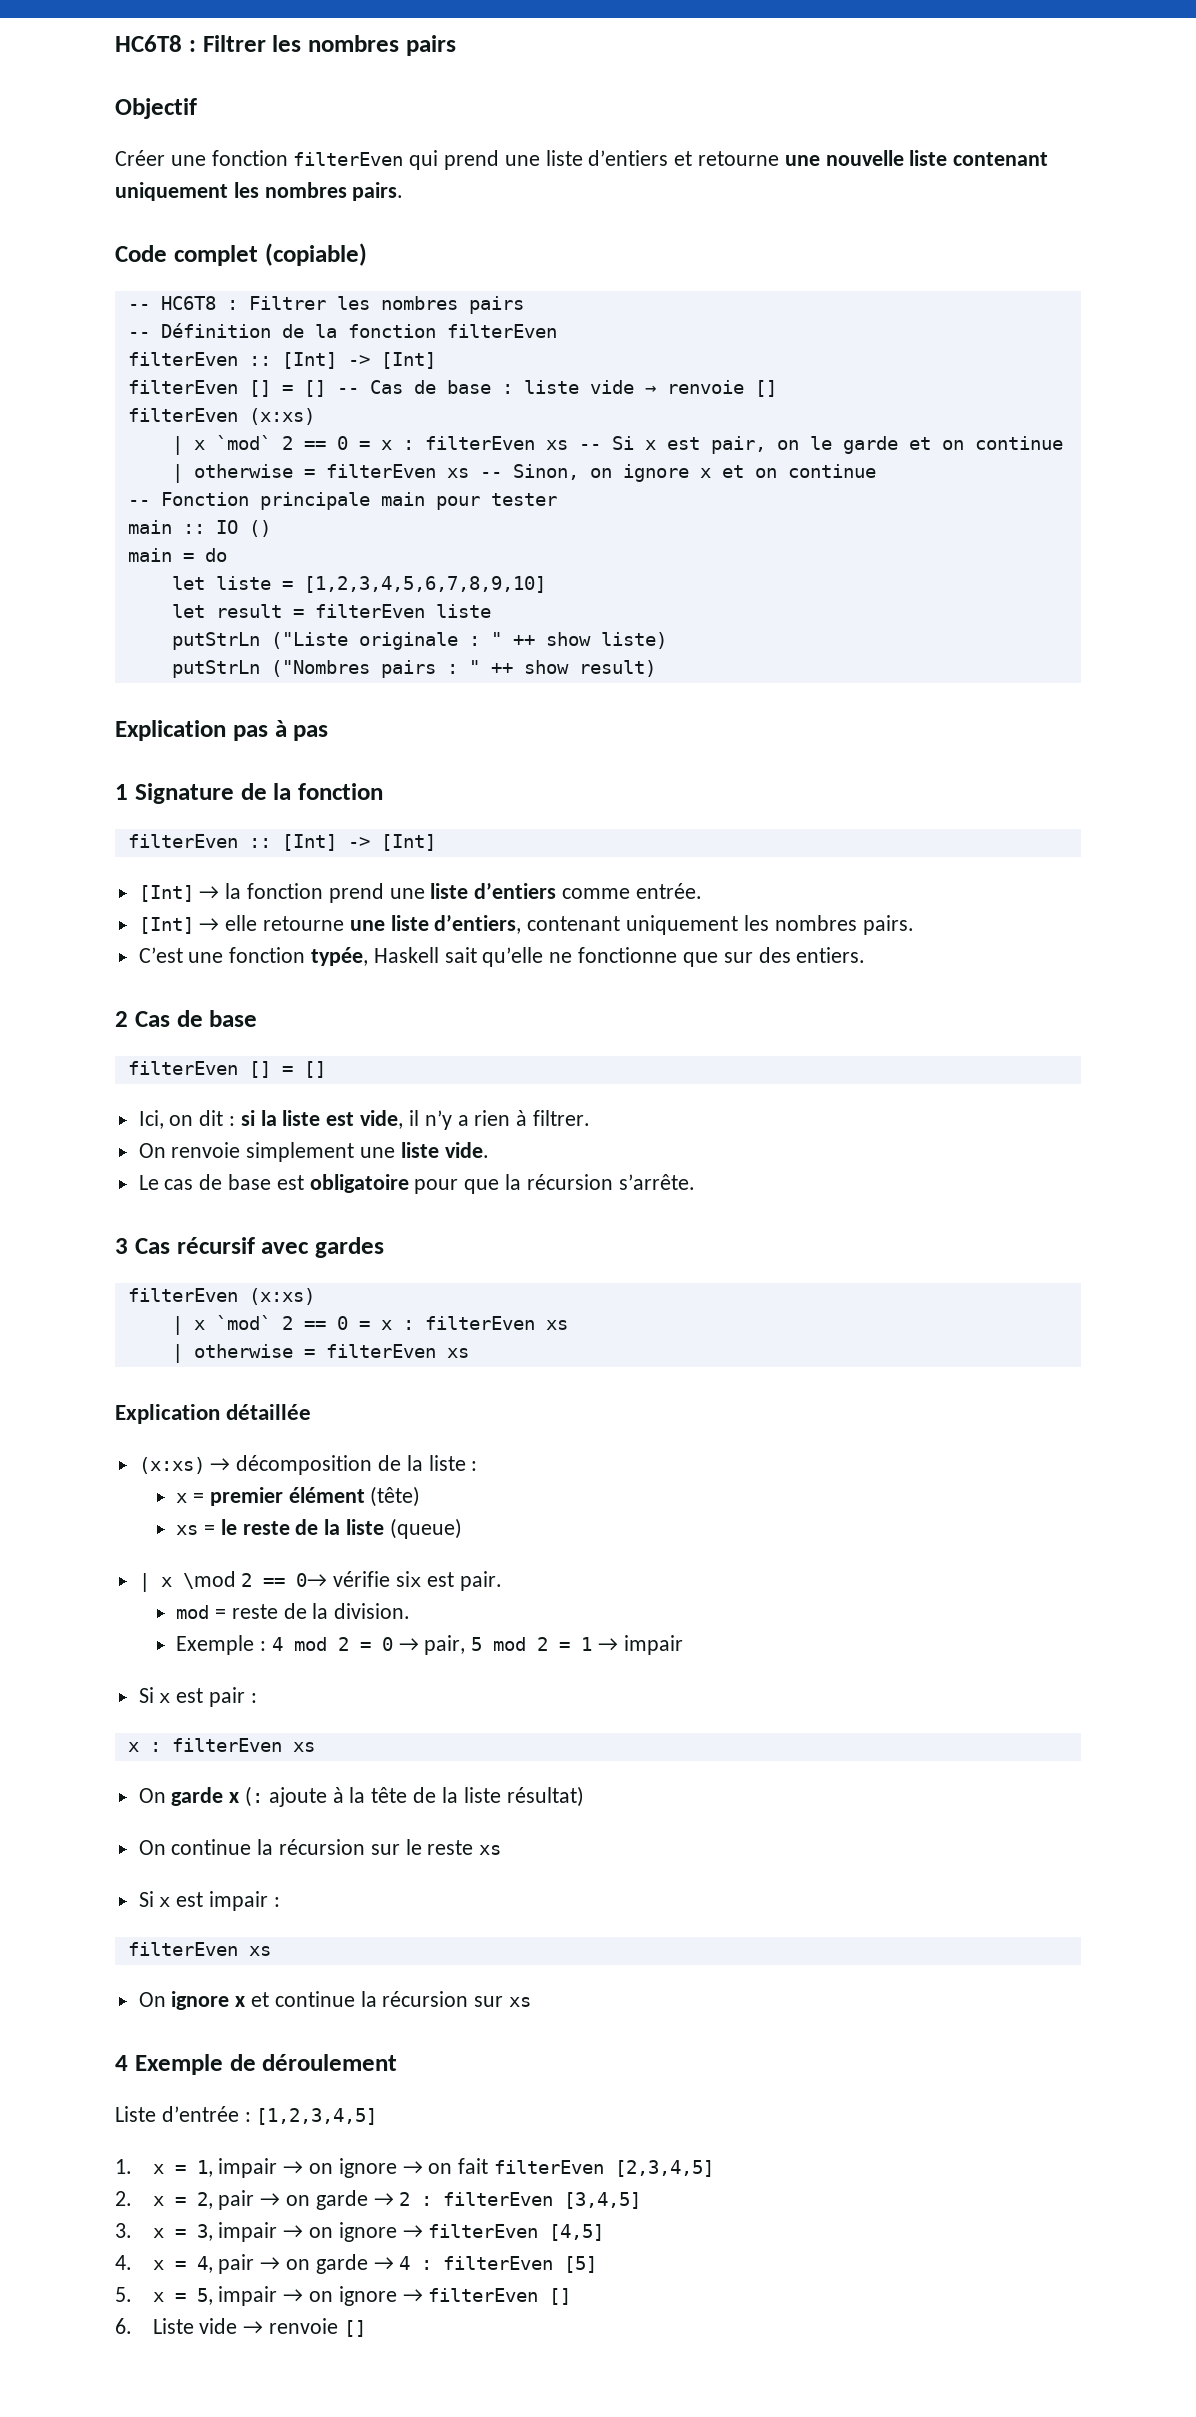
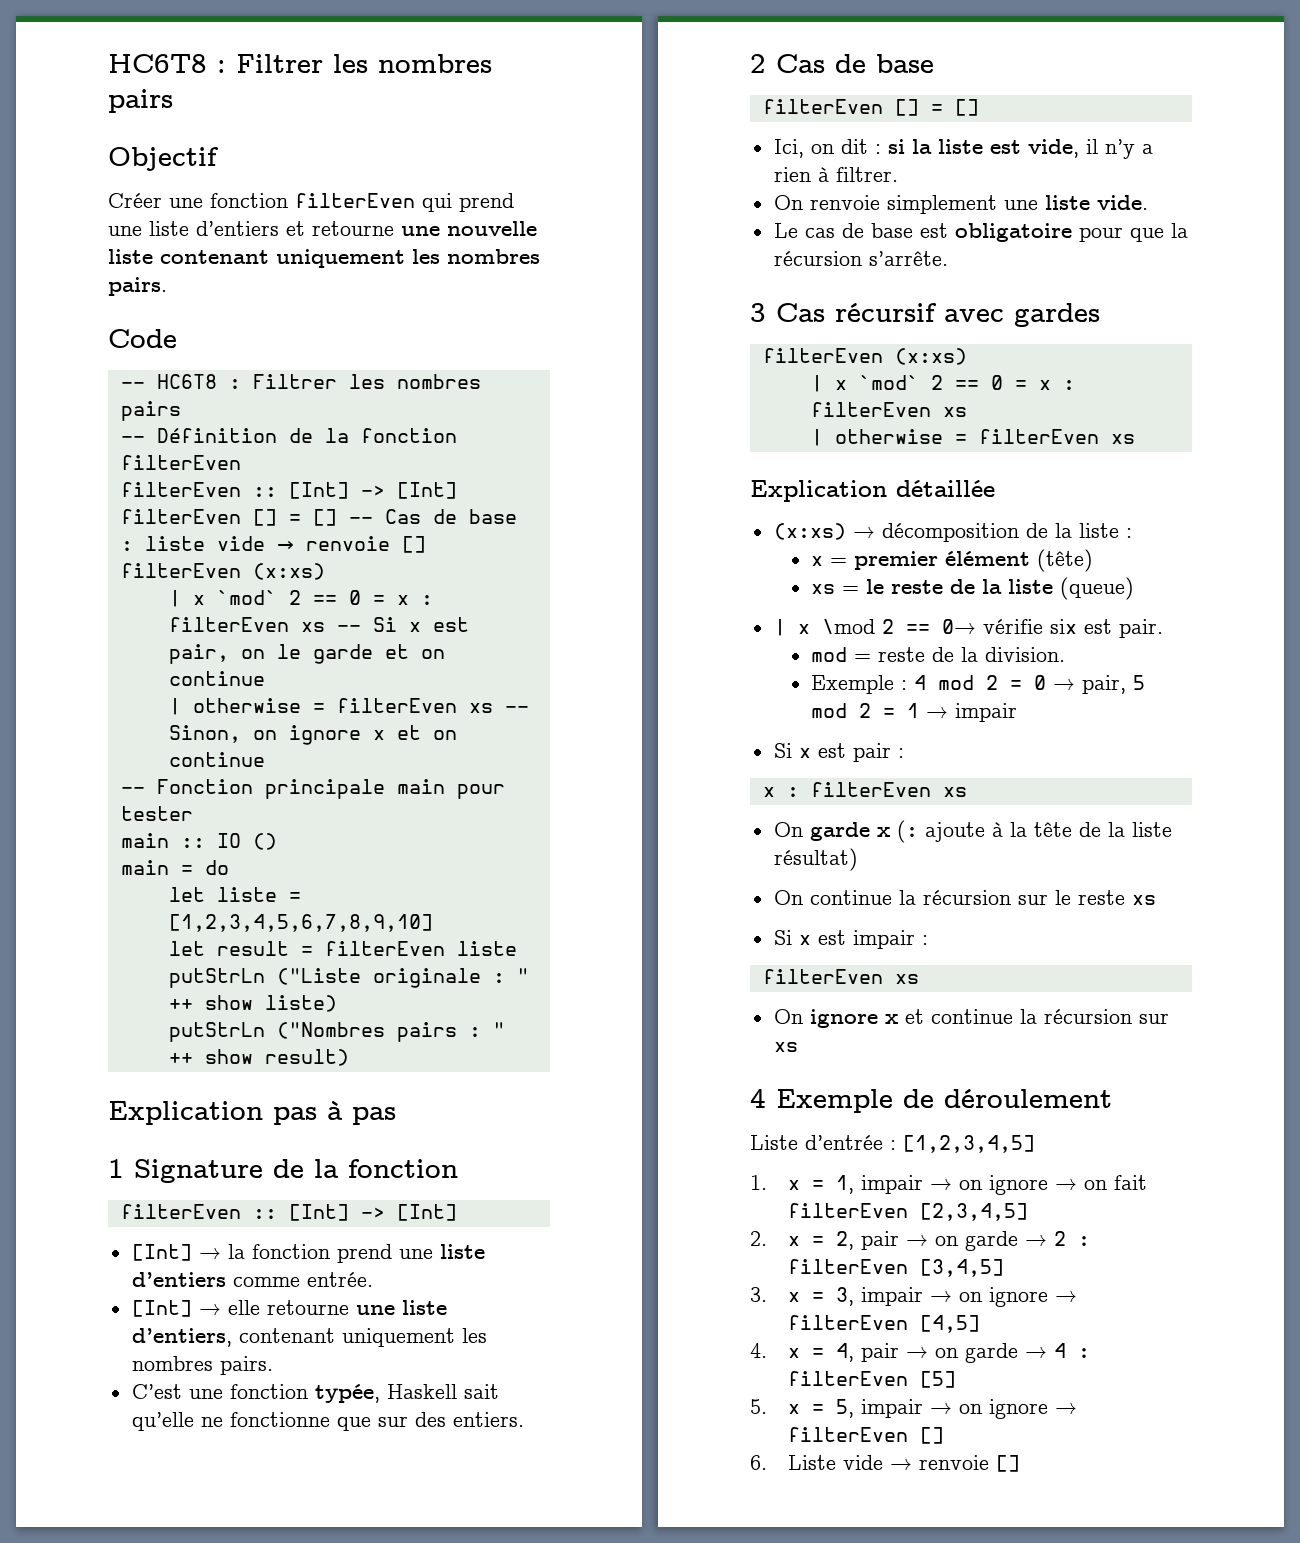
- Code complet (copiable)
+ Code

